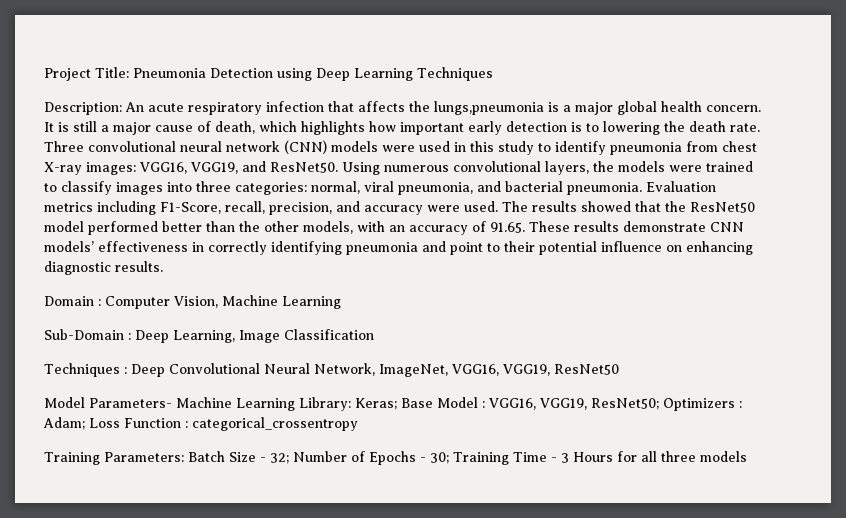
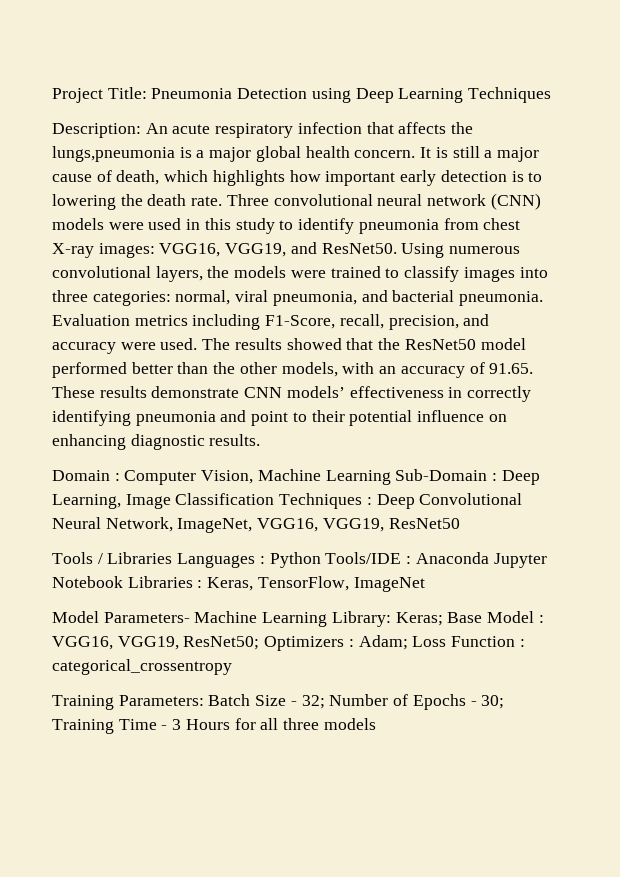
- Domain : Computer Vision, Machine Learning
- Sub-Domain : Deep Learning, Image Classification
- Techniques : Deep Convolutional Neural Network, ImageNet, VGG16, VGG19, ResNet50
+ Domain : Computer Vision, Machine Learning Sub-Domain : Deep Learning, Image Classification Techniques : Deep Convolutional Neural Network, ImageNet, VGG16, VGG19, ResNet50
+ Tools / Libraries Languages : Python Tools/IDE : Anaconda Jupyter Notebook Libraries : Keras, TensorFlow, ImageNet

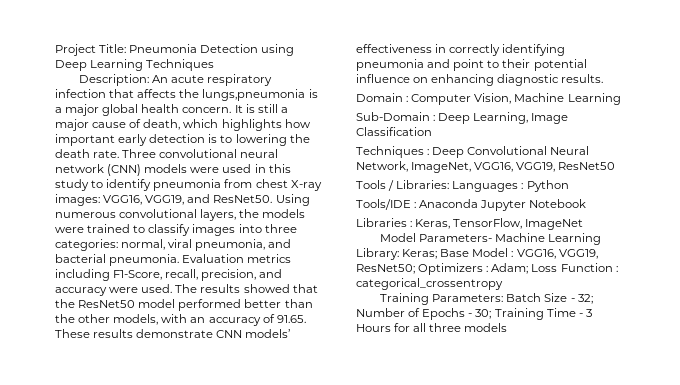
- Domain : Computer Vision, Machine Learning Sub-Domain : Deep Learning, Image Classification Techniques : Deep Convolutional Neural Network, ImageNet, VGG16, VGG19, ResNet50
+ Domain : Computer Vision, Machine Learning
+ Sub-Domain : Deep Learning, Image Classification
+ Techniques : Deep Convolutional Neural Network, ImageNet, VGG16, VGG19, ResNet50
- Tools / Libraries Languages : Python Tools/IDE : Anaconda Jupyter Notebook Libraries : Keras, TensorFlow, ImageNet
+ Tools / Libraries: Languages : Python
+ Tools/IDE : Anaconda Jupyter Notebook
+ Libraries : Keras, TensorFlow, ImageNet

